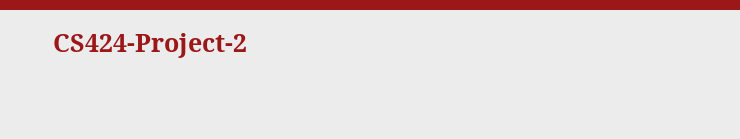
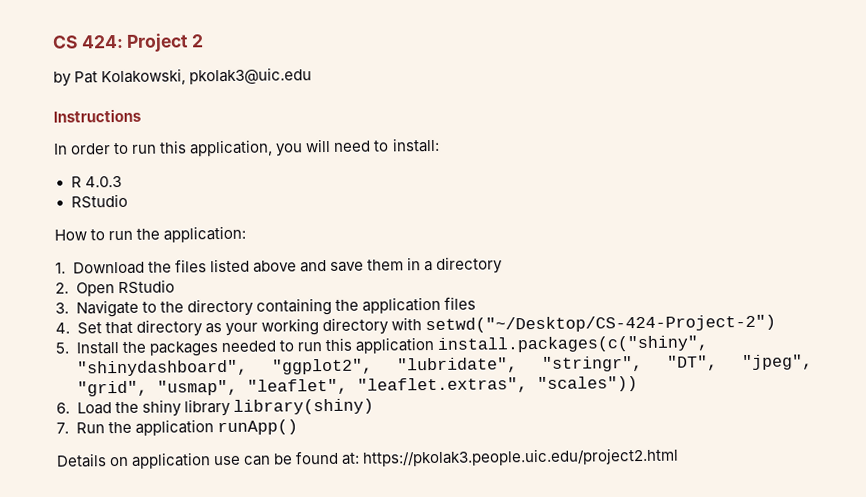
- CS424-Project-2
+ CS 424: Project 2
+ by Pat Kolakowski, pkolak3@uic.edu
+ Instructions
+ In order to run this application, you will need to install:
+ R 4.0.3
+ RStudio
+ How to run the application:
+ 1. Download the files listed above and save them in a directory
+ 2. Open RStudio
+ 3. Navigate to the directory containing the application files
+ 4. Set that directory as your working directory with setwd("~/Desktop/CS-424-Project-2")
+ 5. Install the packages needed to run this application install.packages(c("shiny", "shinydashboard", "ggplot2", "lubridate", "stringr", "DT", "jpeg", "grid", "usmap", "leaflet", "leaflet.extras", "scales"))
+ 6. Load the shiny library library(shiny)
+ 7. Run the application runApp()
+ Details on application use can be found at: https://pkolak3.people.uic.edu/project2.html

